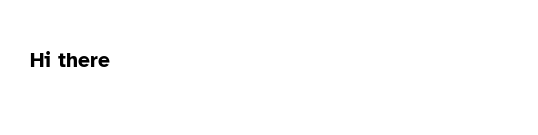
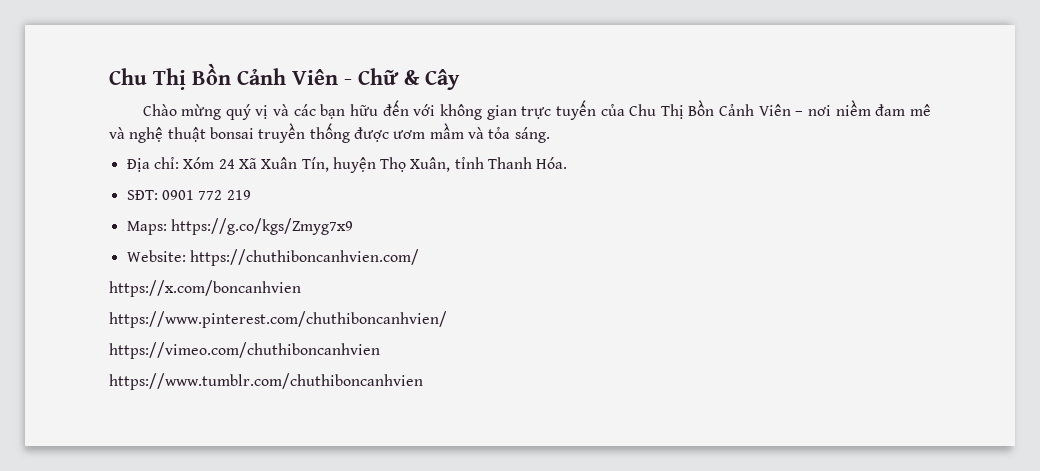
- Hi there
+ Chu Thị Bồn Cảnh Viên - Chữ & Cây
+ Chào mừng quý vị và các bạn hữu đến với không gian trực tuyến của Chu Thị Bồn Cảnh Viên – nơi niềm đam mê và nghệ thuật bonsai truyền thống được ươm mầm và tỏa sáng.
+ Địa chỉ: Xóm 24 Xã Xuân Tín, huyện Thọ Xuân, tỉnh Thanh Hóa.
+ SĐT: 0901 772 219
+ Maps: https://g.co/kgs/Zmyg7x9
+ Website: https://chuthiboncanhvien.com/
+ https://x.com/boncanhvien
+ https://www.pinterest.com/chuthiboncanhvien/
+ https://vimeo.com/chuthiboncanhvien
+ https://www.tumblr.com/chuthiboncanhvien

